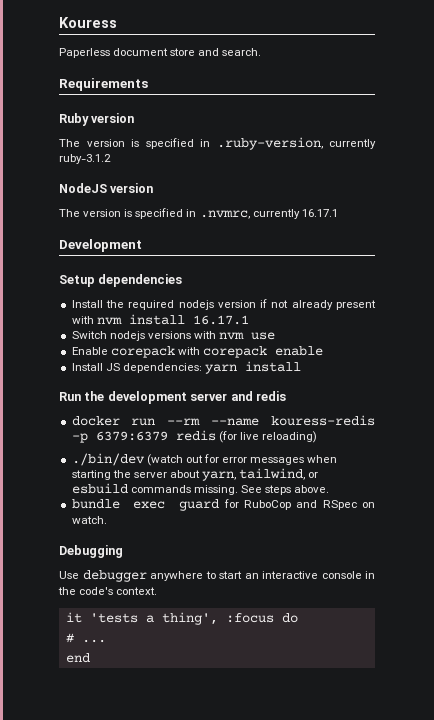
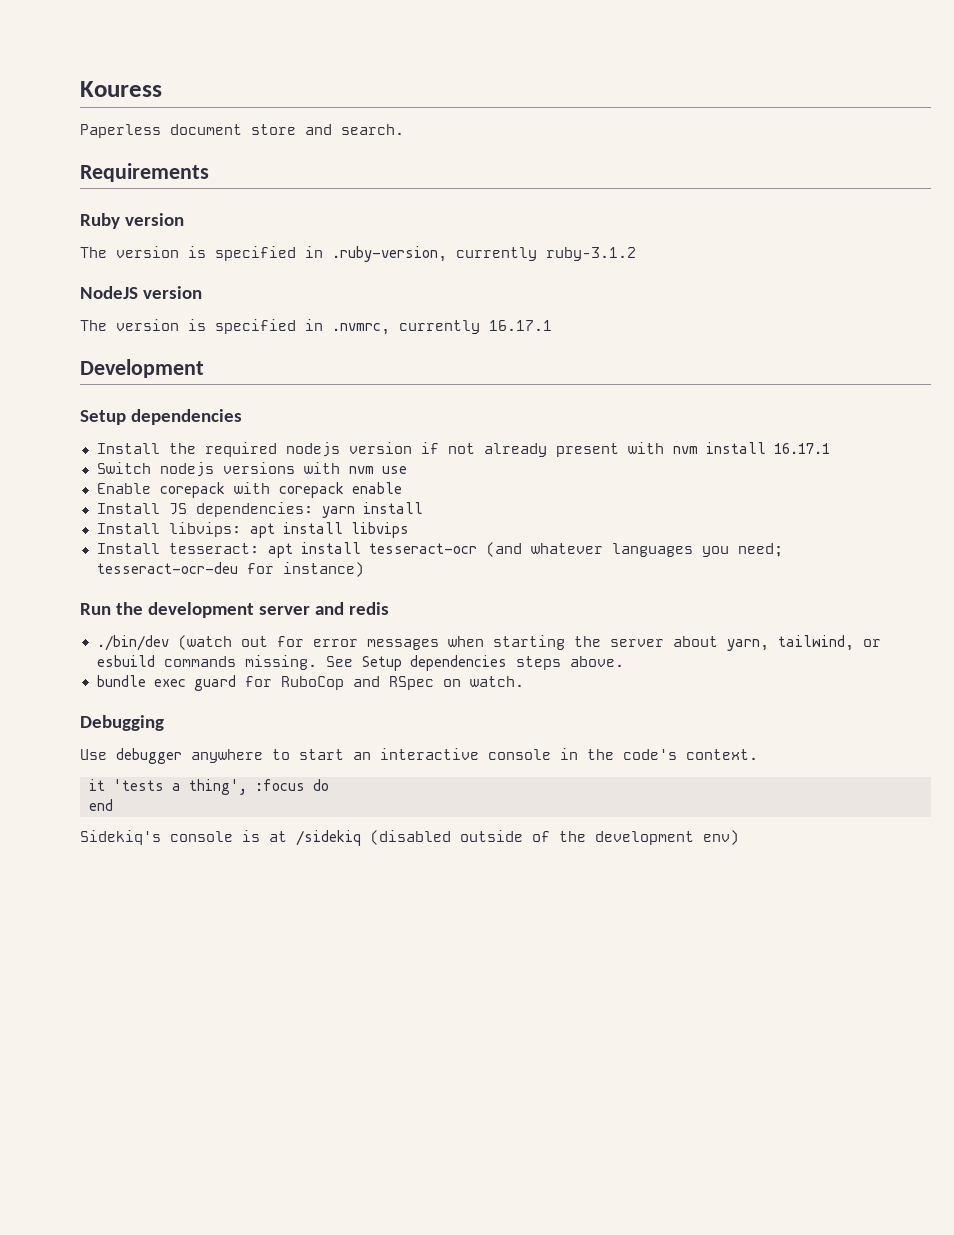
+ Install libvips: apt install libvips
+ Install tesseract: apt install tesseract-ocr (and whatever languages you need; tesseract-ocr-deu for instance)
- docker run --rm --name kouress-redis -p 6379:6379 redis (for live reloading)
- See steps above.
+ See Setup dependencies steps above.
- # ...
  end
+ Sidekiq's console is at /sidekiq (disabled outside of the development env)

